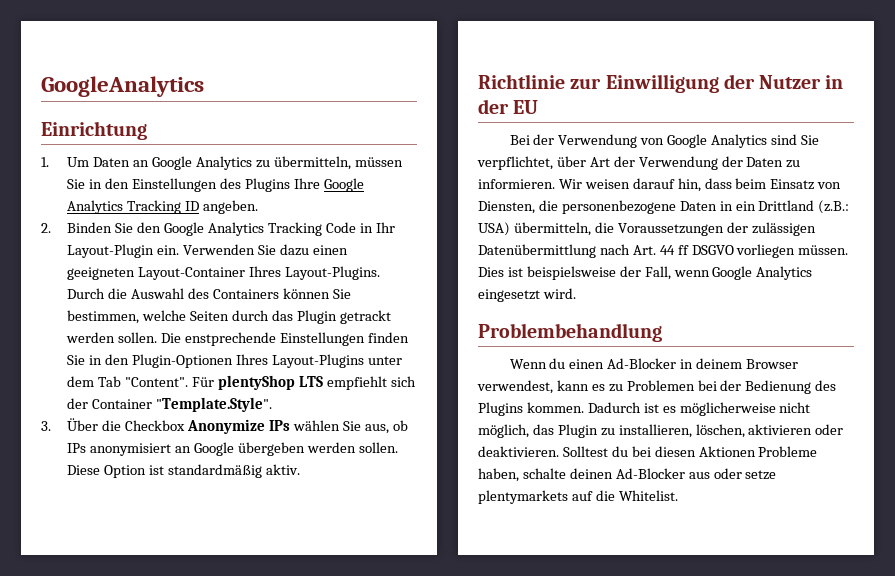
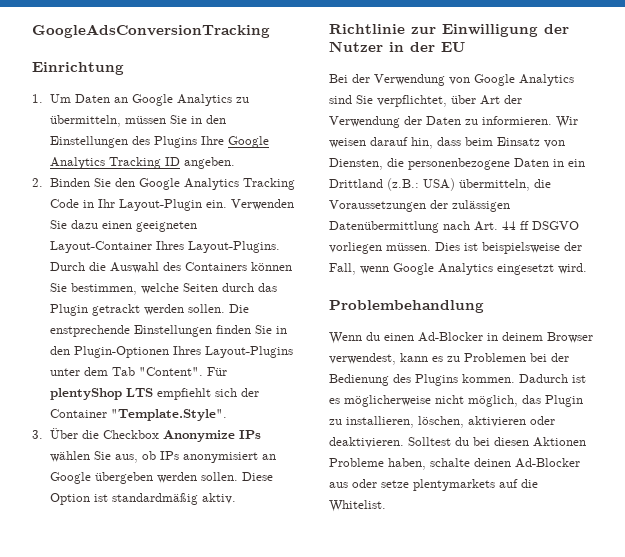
- GoogleAnalytics
+ GoogleAdsConversionTracking

